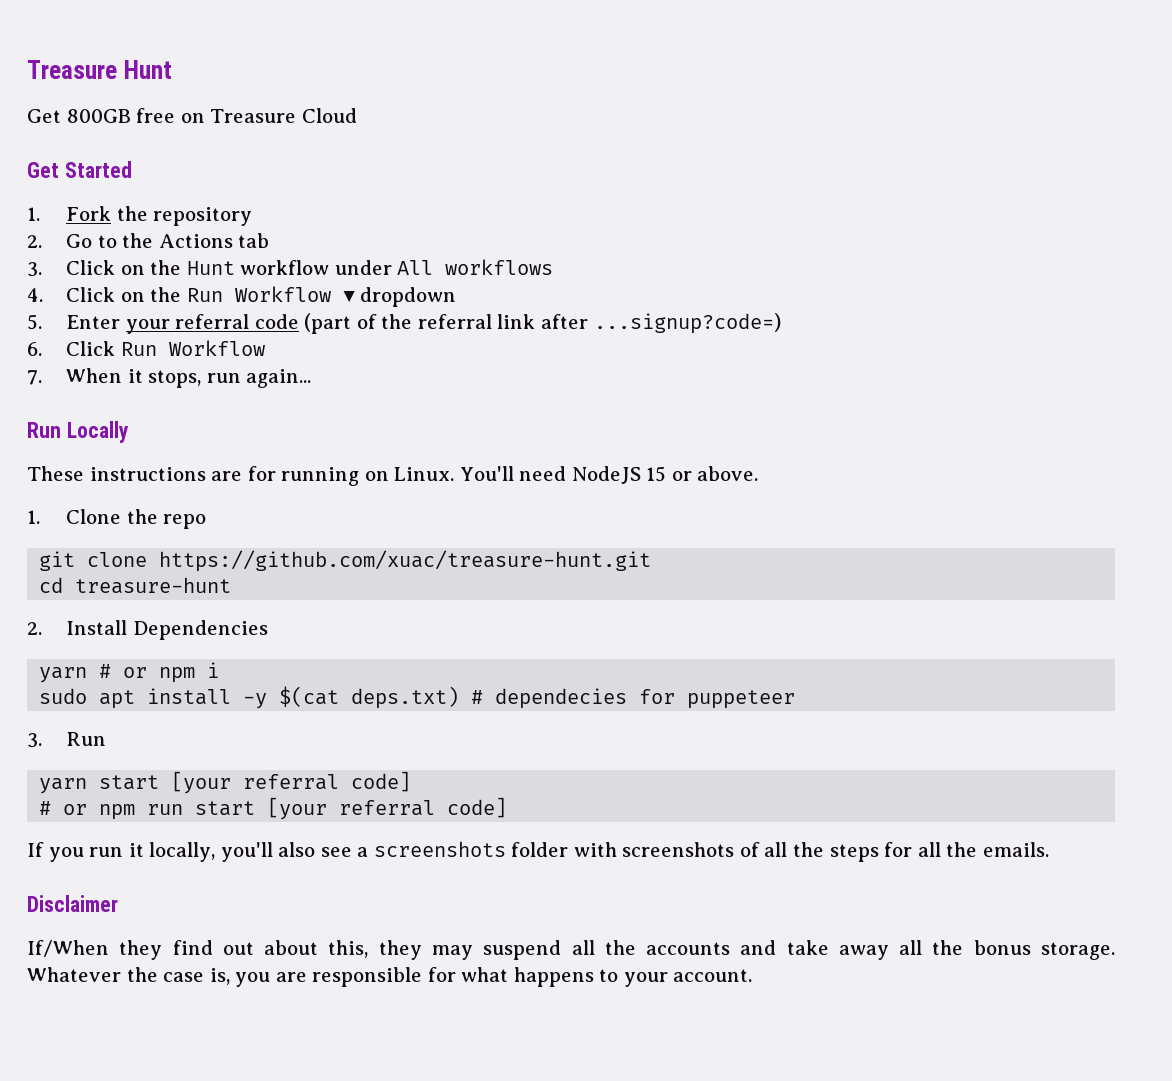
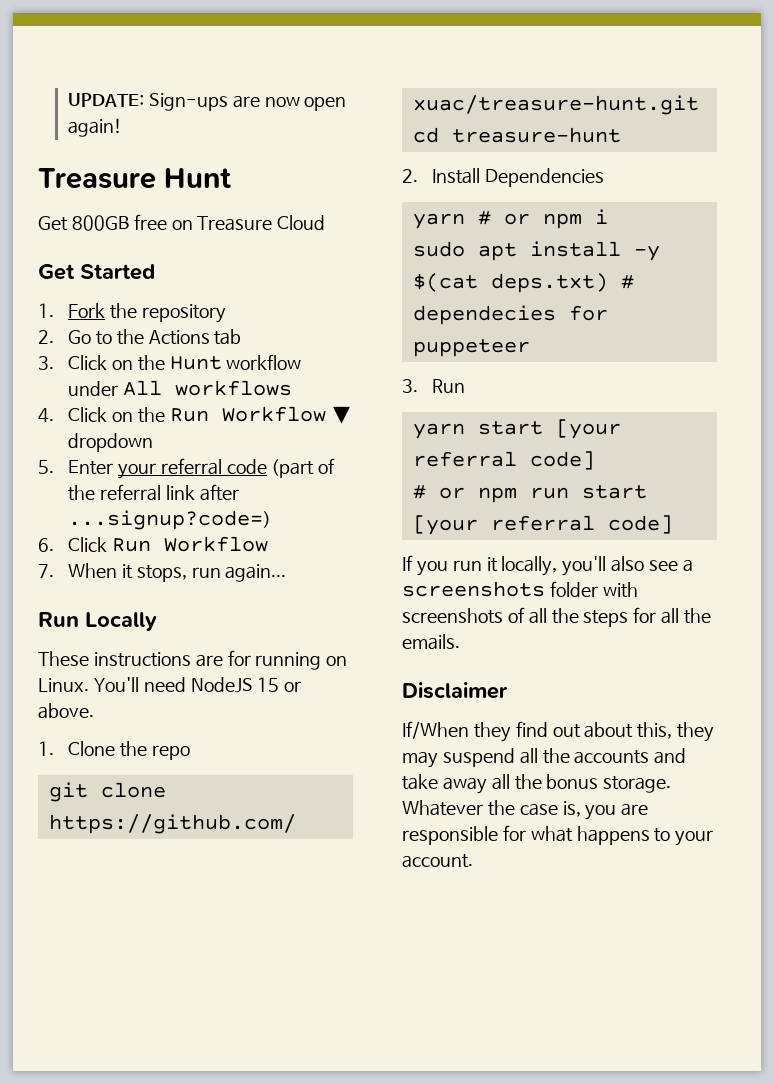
+ UPDATE: Sign-ups are now open again!

